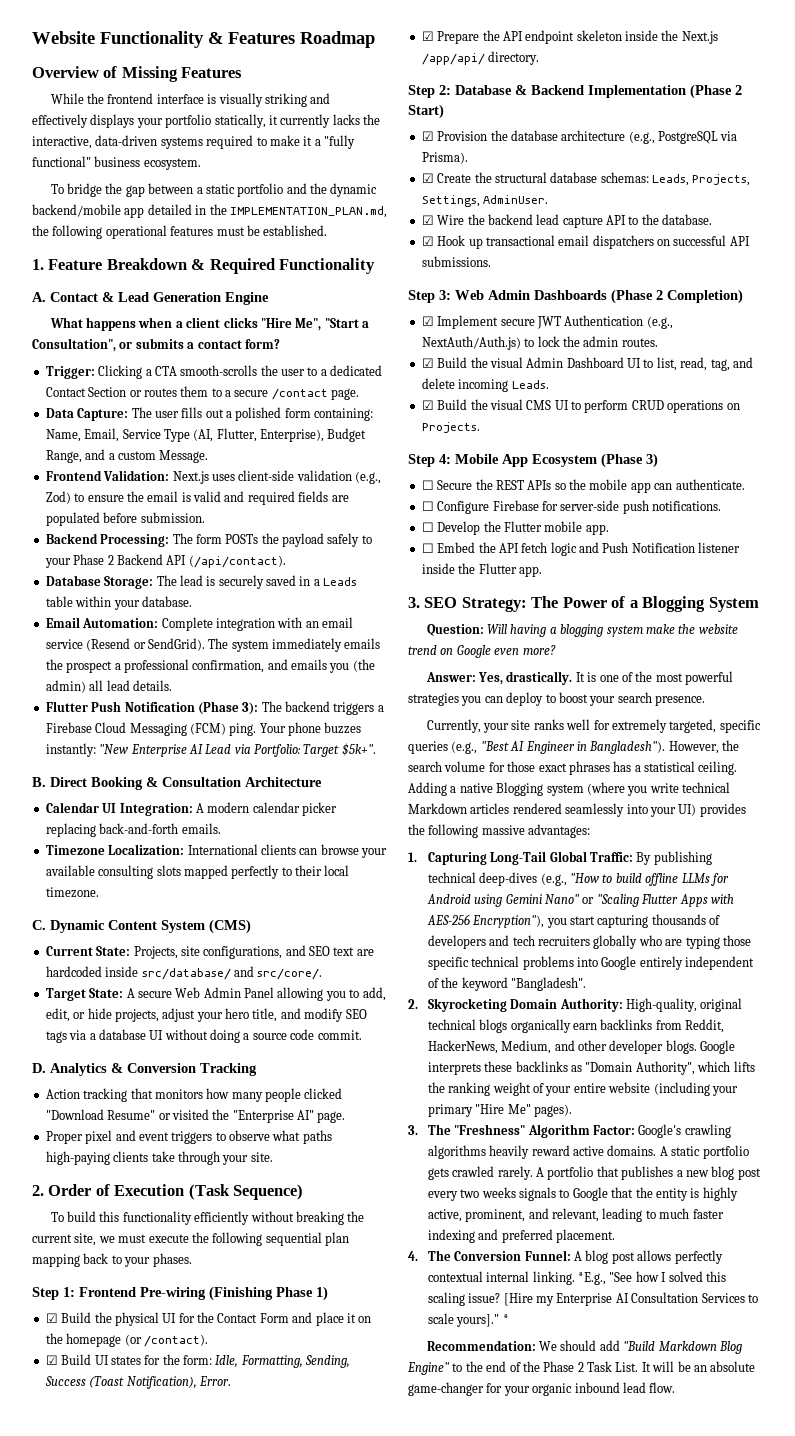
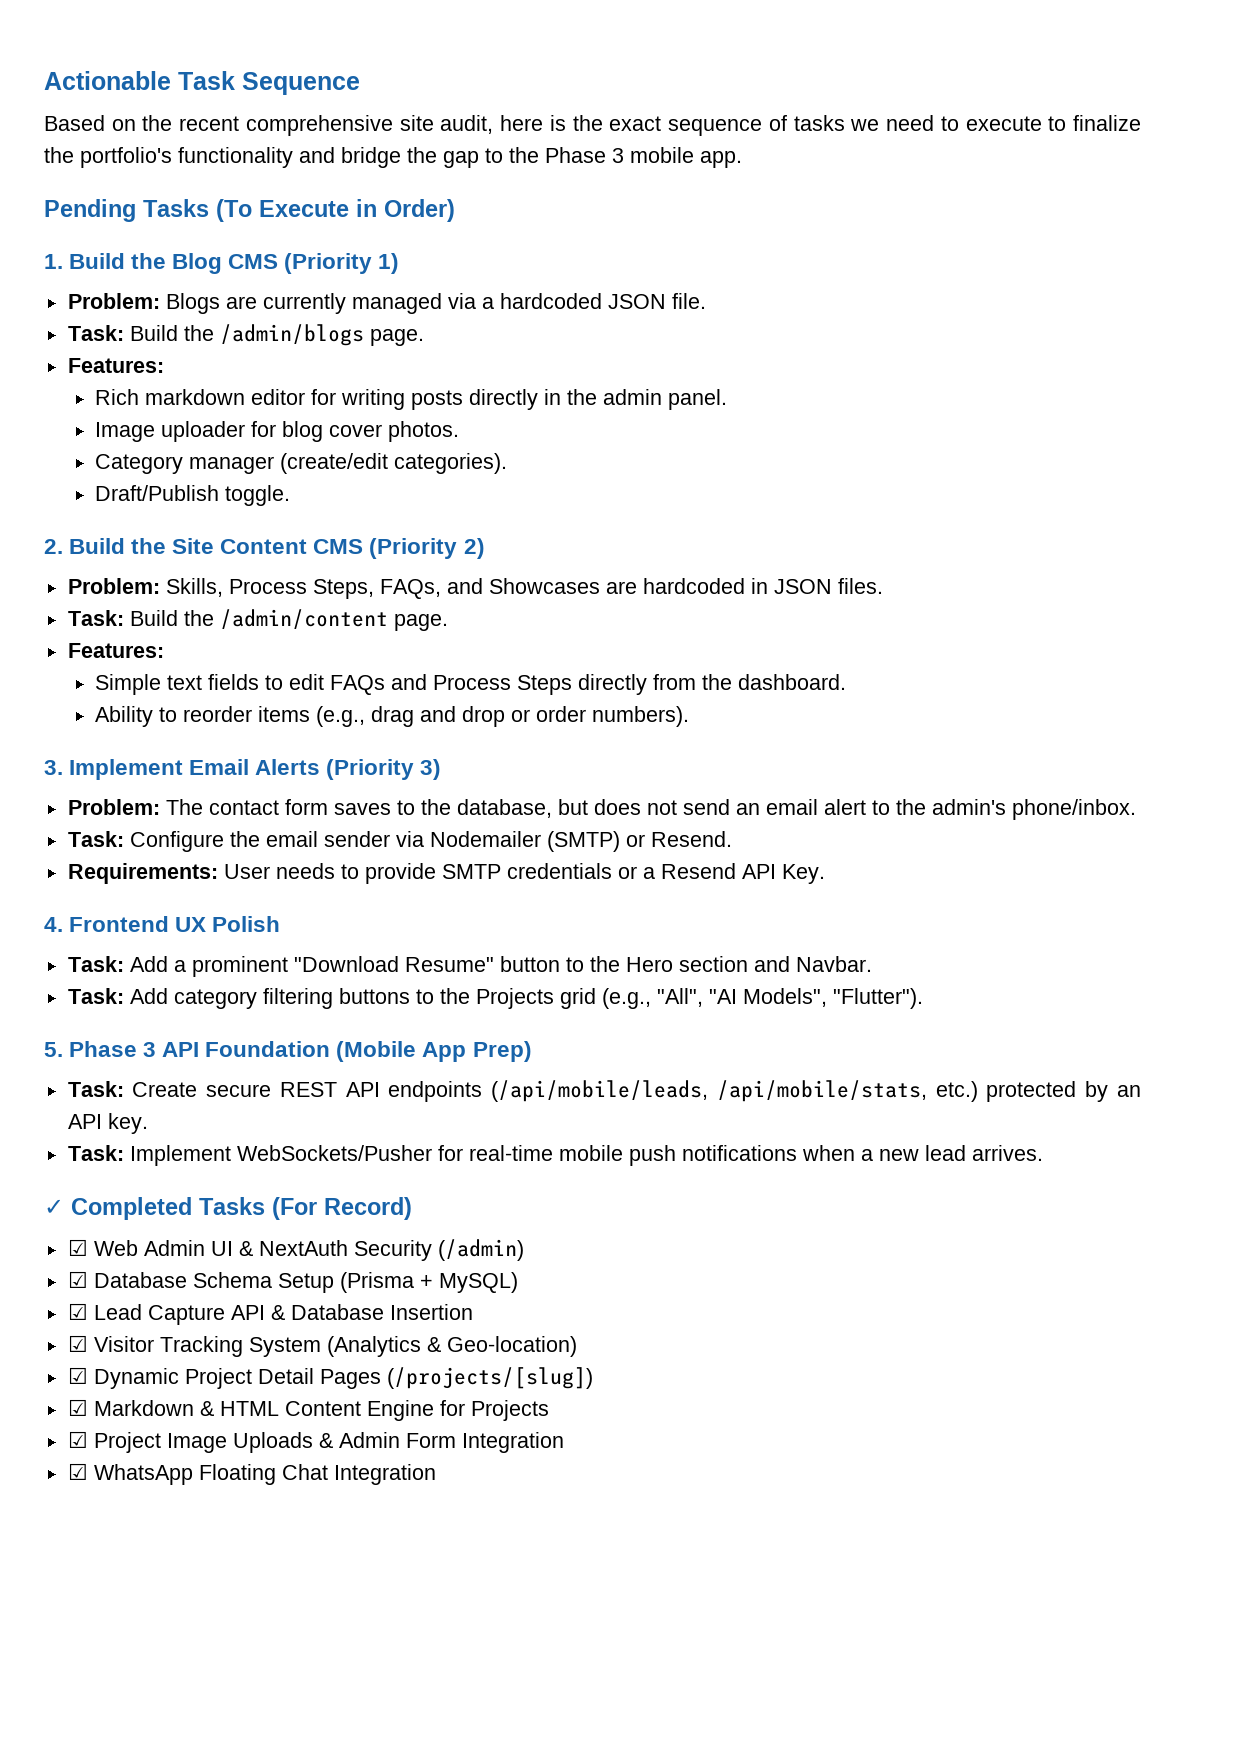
- Website Functionality & Features Roadmap
- Overview of Missing Features
- While the frontend interface is visually striking and effectively displays your portfolio statically, it currently lacks the interactive, data-driven systems required to make it a "fully functional" business ecosystem.
- To bridge the gap between a static portfolio and the dynamic backend/mobile app detailed in the IMPLEMENTATION_PLAN.md, the following operational features must be established.
- 1. Feature Breakdown & Required Functionality
- A. Contact & Lead Generation Engine
- What happens when a client clicks "Hire Me", "Start a Consultation", or submits a contact form?
- Trigger: Clicking a CTA smooth-scrolls the user to a dedicated Contact Section or routes them to a secure /contact page.
- Data Capture: The user fills out a polished form containing: Name, Email, Service Type (AI, Flutter, Enterprise), Budget Range, and a custom Message.
- Frontend Validation: Next.js uses client-side validation (e.g., Zod) to ensure the email is valid and required fields are populated before submission.
- Backend Processing: The form POSTs the payload safely to your Phase 2 Backend API (/api/contact).
- Database Storage: The lead is securely saved in a Leads table within your database.
- Email Automation: Complete integration with an email service (Resend or SendGrid). The system immediately emails the prospect a professional confirmation, and emails you (the admin) all lead details.
- Flutter Push Notification (Phase 3): The backend triggers a Firebase Cloud Messaging (FCM) ping. Your phone buzzes instantly: "New Enterprise AI Lead via Portfolio: Target $5k+".
- B. Direct Booking & Consultation Architecture
- Calendar UI Integration: A modern calendar picker replacing back-and-forth emails.
- Timezone Localization: International clients can browse your available consulting slots mapped perfectly to their local timezone.
- C. Dynamic Content System (CMS)
- Current State: Projects, site configurations, and SEO text are hardcoded inside src/database/ and src/core/.
- Target State: A secure Web Admin Panel allowing you to add, edit, or hide projects, adjust your hero title, and modify SEO tags via a database UI without doing a source code commit.
- D. Analytics & Conversion Tracking
- Action tracking that monitors how many people clicked "Download Resume" or visited the "Enterprise AI" page.
- Proper pixel and event triggers to observe what paths high-paying clients take through your site.
- 2. Order of Execution (Task Sequence)
- To build this functionality efficiently without breaking the current site, we must execute the following sequential plan mapping back to your phases.
- Step 1: Frontend Pre-wiring (Finishing Phase 1)
- ☑ Build the physical UI for the Contact Form and place it on the homepage (or /contact).
- ☑ Build UI states for the form: Idle, Formatting, Sending, Success (Toast Notification), Error.
- ☑ Prepare the API endpoint skeleton inside the Next.js /app/api/ directory.
- Step 2: Database & Backend Implementation (Phase 2 Start)
- ☑ Provision the database architecture (e.g., PostgreSQL via Prisma).
- ☑ Create the structural database schemas: Leads, Projects, Settings, AdminUser.
- ☑ Wire the backend lead capture API to the database.
- ☑ Hook up transactional email dispatchers on successful API submissions.
- Step 3: Web Admin Dashboards (Phase 2 Completion)
- ☑ Implement secure JWT Authentication (e.g., NextAuth/Auth.js) to lock the admin routes.
- ☑ Build the visual Admin Dashboard UI to list, read, tag, and delete incoming Leads.
- ☑ Build the visual CMS UI to perform CRUD operations on Projects.
- Step 4: Mobile App Ecosystem (Phase 3)
- ☐ Secure the REST APIs so the mobile app can authenticate.
- ☐ Configure Firebase for server-side push notifications.
- ☐ Develop the Flutter mobile app.
- ☐ Embed the API fetch logic and Push Notification listener inside the Flutter app.
- 3. SEO Strategy: The Power of a Blogging System
- Question: Will having a blogging system make the website trend on Google even more?
- Answer: Yes, drastically. It is one of the most powerful strategies you can deploy to boost your search presence.
- Currently, your site ranks well for extremely targeted, specific queries (e.g., "Best AI Engineer in Bangladesh"). However, the search volume for those exact phrases has a statistical ceiling. Adding a native Blogging system (where you write technical Markdown articles rendered seamlessly into your UI) provides the following massive advantages:
- 1. Capturing Long-Tail Global Traffic: By publishing technical deep-dives (e.g., "How to build offline LLMs for Android using Gemini Nano" or "Scaling Flutter Apps with AES-256 Encryption"), you start capturing thousands of developers and tech recruiters globally who are typing those specific technical problems into Google entirely independent of the keyword "Bangladesh".
- 2. Skyrocketing Domain Authority: High-quality, original technical blogs organically earn backlinks from Reddit, HackerNews, Medium, and other developer blogs. Google interprets these backlinks as "Domain Authority", which lifts the ranking weight of your entire website (including your primary "Hire Me" pages).
- 3. The "Freshness" Algorithm Factor: Google's crawling algorithms heavily reward active domains. A static portfolio gets crawled rarely. A portfolio that publishes a new blog post every two weeks signals to Google that the entity is highly active, prominent, and relevant, leading to much faster indexing and preferred placement.
- 4. The Conversion Funnel: A blog post allows perfectly contextual internal linking. *E.g., "See how I solved this scaling issue? [Hire my Enterprise AI Consultation Services to scale yours]." *
- Recommendation: We should add "Build Markdown Blog Engine" to the end of the Phase 2 Task List. It will be an absolute game-changer for your organic inbound lead flow.
+ Actionable Task Sequence
+ Based on the recent comprehensive site audit, here is the exact sequence of tasks we need to execute to finalize the portfolio's functionality and bridge the gap to the Phase 3 mobile app.
+ Pending Tasks (To Execute in Order)
+ 1. Build the Blog CMS (Priority 1)
+ Problem: Blogs are currently managed via a hardcoded JSON file.
+ Task: Build the /admin/blogs page.
+ Features:
+ Rich markdown editor for writing posts directly in the admin panel.
+ Image uploader for blog cover photos.
+ Category manager (create/edit categories).
+ Draft/Publish toggle.
+ 2. Build the Site Content CMS (Priority 2)
+ Problem: Skills, Process Steps, FAQs, and Showcases are hardcoded in JSON files.
+ Task: Build the /admin/content page.
+ Features:
+ Simple text fields to edit FAQs and Process Steps directly from the dashboard.
+ Ability to reorder items (e.g., drag and drop or order numbers).
+ 3. Implement Email Alerts (Priority 3)
+ Problem: The contact form saves to the database, but does not send an email alert to the admin's phone/inbox.
+ Task: Configure the email sender via Nodemailer (SMTP) or Resend.
+ Requirements: User needs to provide SMTP credentials or a Resend API Key.
+ 4. Frontend UX Polish
+ Task: Add a prominent "Download Resume" button to the Hero section and Navbar.
+ Task: Add category filtering buttons to the Projects grid (e.g., "All", "AI Models", "Flutter").
+ 5. Phase 3 API Foundation (Mobile App Prep)
+ Task: Create secure REST API endpoints (/api/mobile/leads, /api/mobile/stats, etc.) protected by an API key.
+ Task: Implement WebSockets/Pusher for real-time mobile push notifications when a new lead arrives.
+ ✓ Completed Tasks (For Record)
+ ☑ Web Admin UI & NextAuth Security (/admin)
+ ☑ Database Schema Setup (Prisma + MySQL)
+ ☑ Lead Capture API & Database Insertion
+ ☑ Visitor Tracking System (Analytics & Geo-location)
+ ☑ Dynamic Project Detail Pages (/projects/[slug])
+ ☑ Markdown & HTML Content Engine for Projects
+ ☑ Project Image Uploads & Admin Form Integration
+ ☑ WhatsApp Floating Chat Integration

